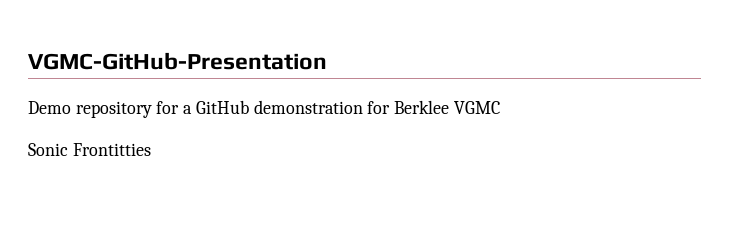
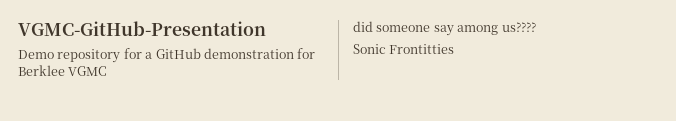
+ did someone say among us????

